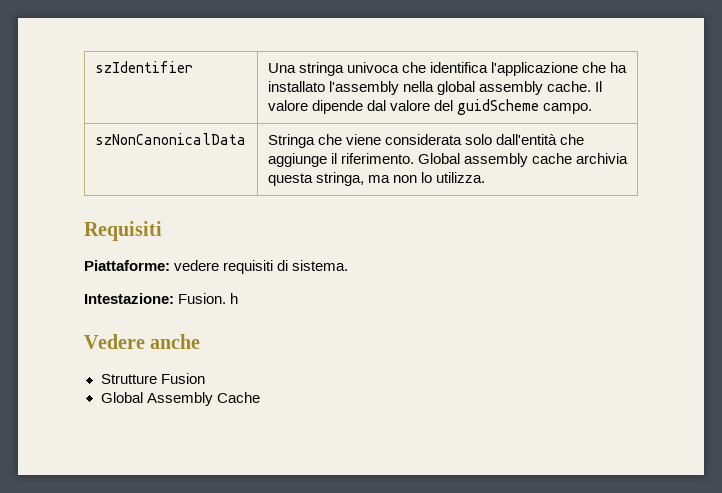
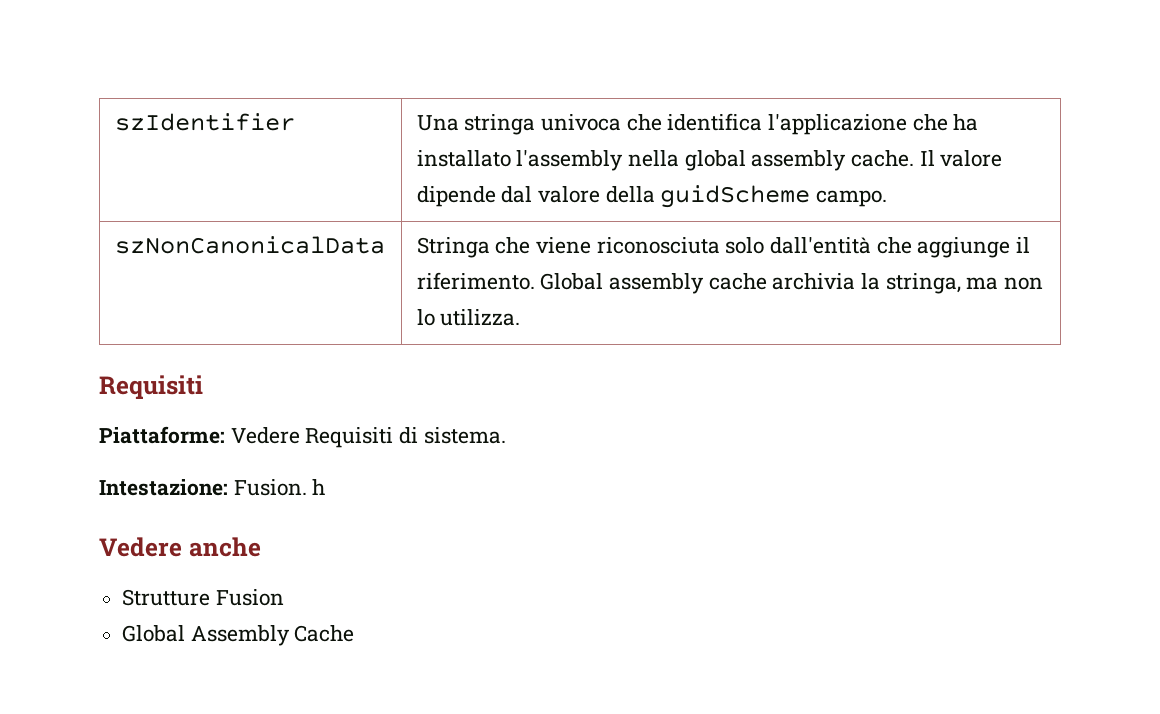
- szIdentifier | Una stringa univoca che identifica l'applicazione che ha installato l'assembly nella global assembly cache. Il valore dipende dal valore del guidScheme campo.
+ szIdentifier | Una stringa univoca che identifica l'applicazione che ha installato l'assembly nella global assembly cache. Il valore dipende dal valore della guidScheme campo.
- szNonCanonicalData | Stringa che viene considerata solo dall'entità che aggiunge il riferimento. Global assembly cache archivia questa stringa, ma non lo utilizza.
+ szNonCanonicalData | Stringa che viene riconosciuta solo dall'entità che aggiunge il riferimento. Global assembly cache archivia la stringa, ma non lo utilizza.
- Piattaforme: vedere requisiti di sistema.
+ Piattaforme: Vedere Requisiti di sistema.

